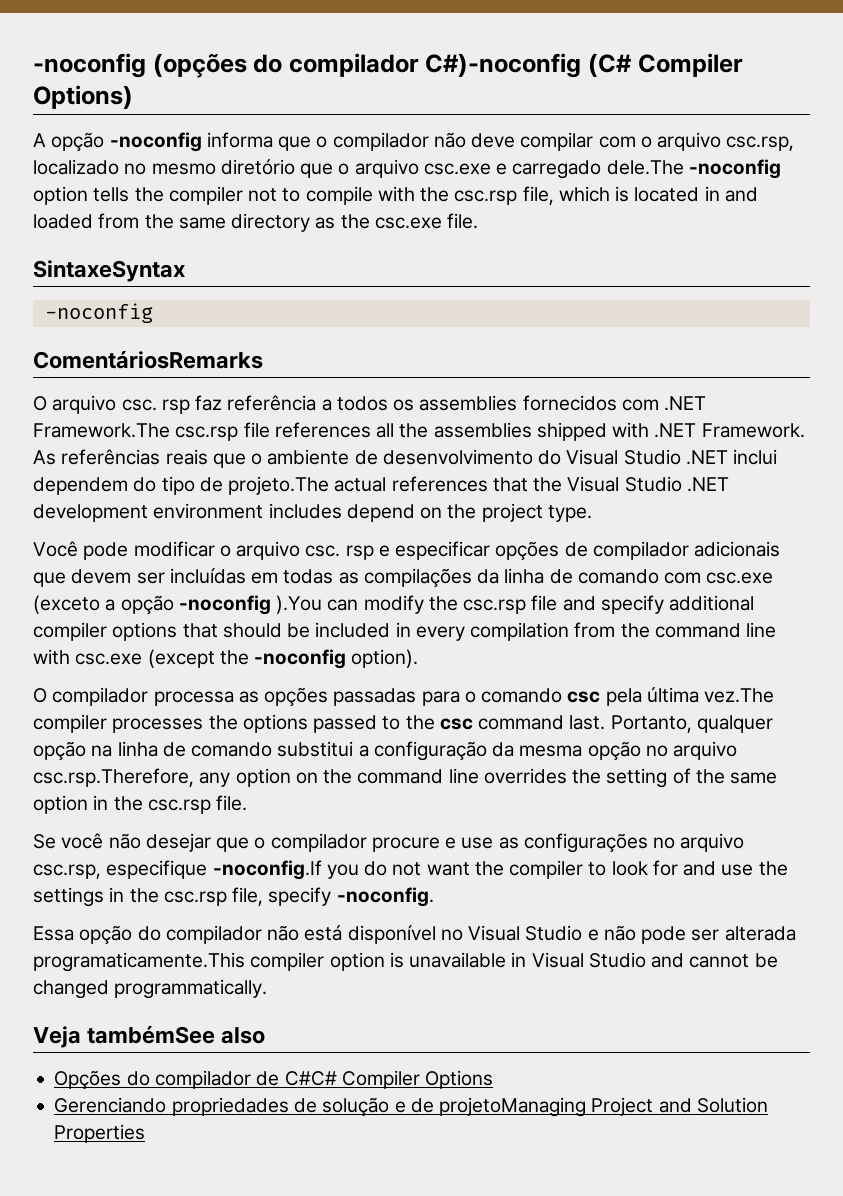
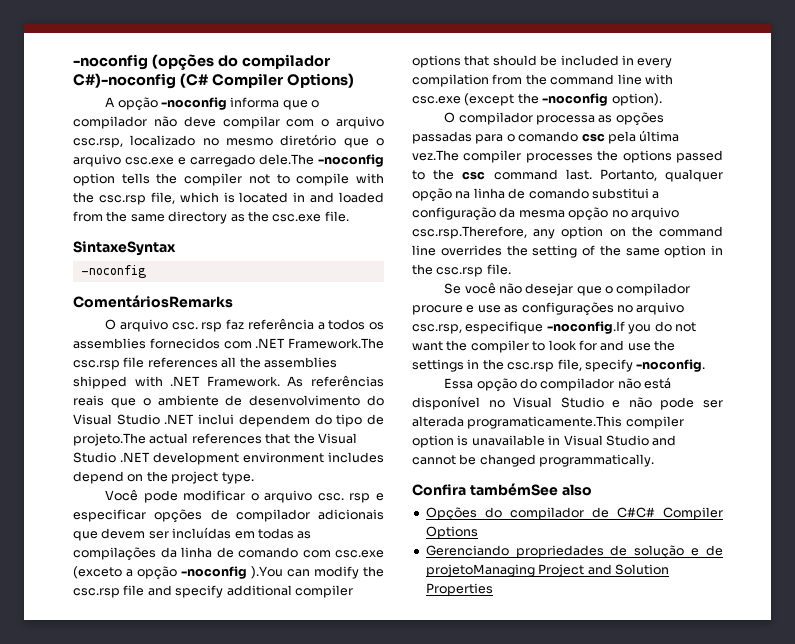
- Veja tambémSee also
+ Confira tambémSee also

